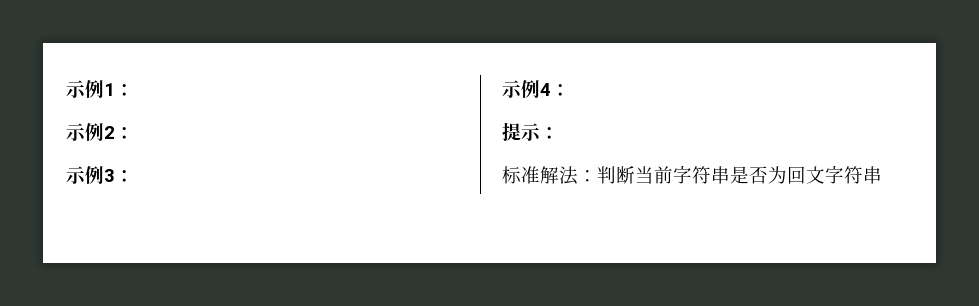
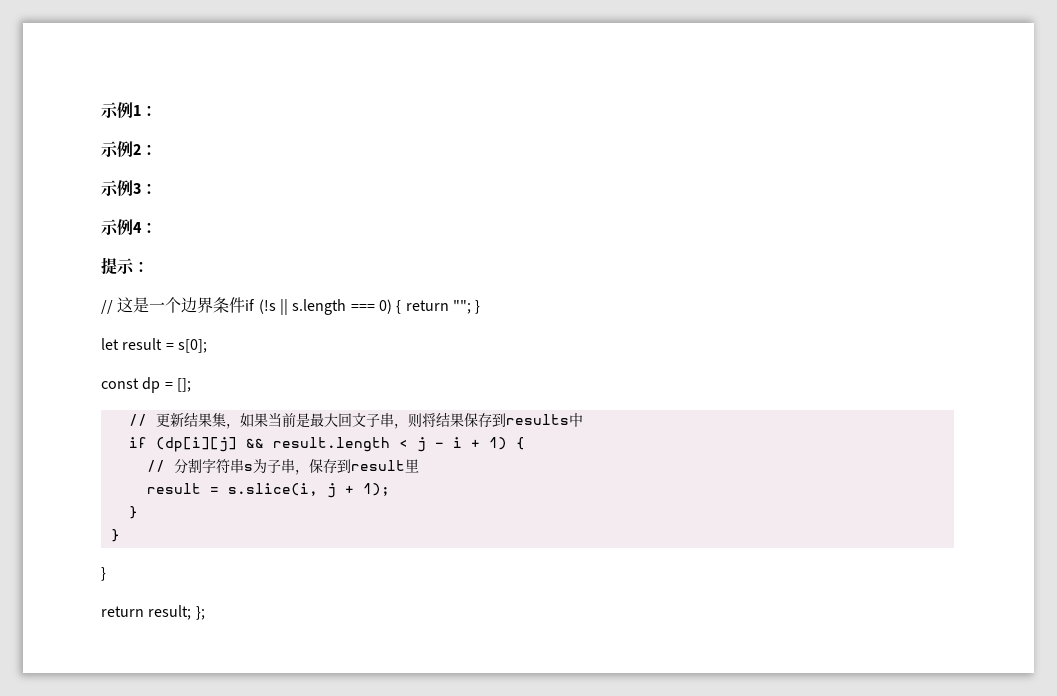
- 标准解法：判断当前字符串是否为回文字符串
+ // 这是一个边界条件if (!s || s.length === 0) { return ""; }
+ let result = s[0];
+ const dp = [];
+ // 更新结果集，如果当前是最大回文子串，则将结果保存到results中
+ if (dp[i][j] && result.length < j - i + 1) {
+ // 分割字符串s为子串，保存到result里
+ result = s.slice(i, j + 1);
+ }
+ }
+ }
+ return result; };

